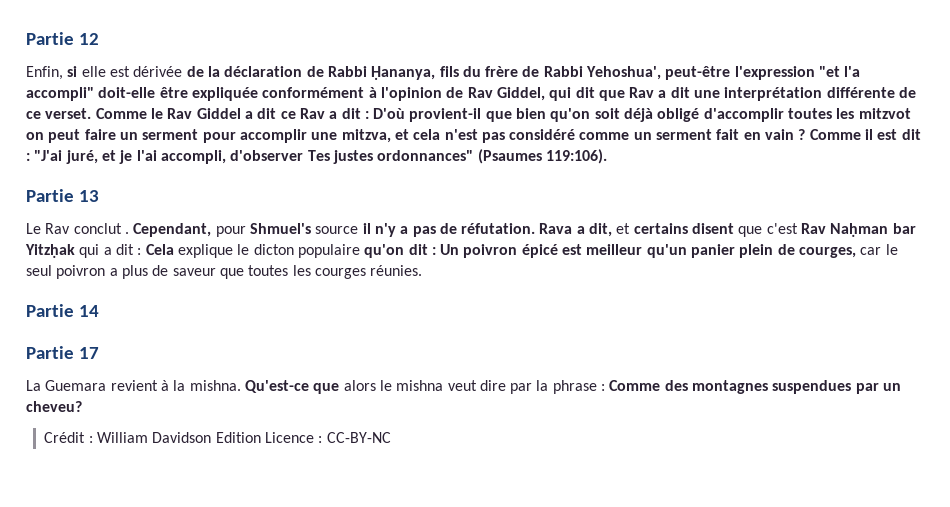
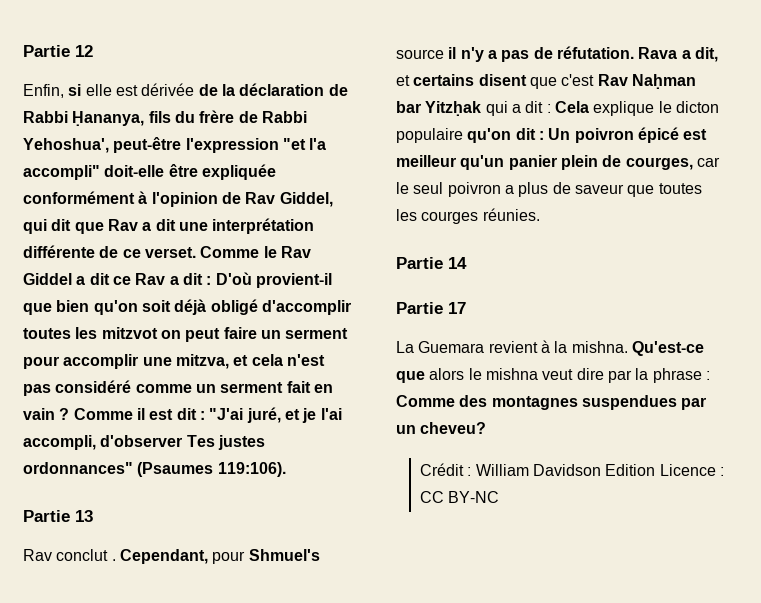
- Le Rav conclut .
+ Rav conclut .
- Crédit : William Davidson Edition Licence : CC-BY-NC
+ Crédit : William Davidson Edition Licence : CC BY-NC

